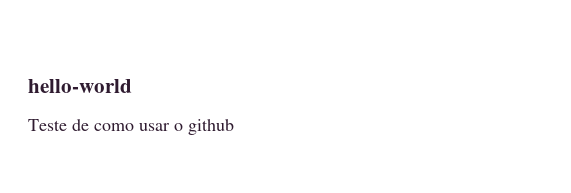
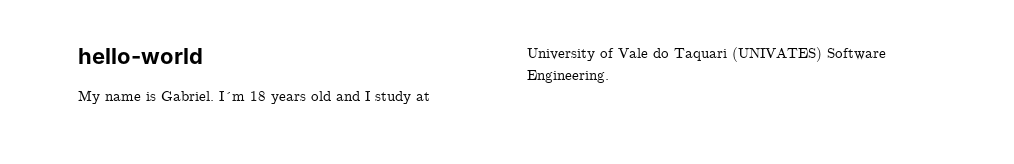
- Teste de como usar o github
+ My name is Gabriel. I´m 18 years old and I study at University of Vale do Taquari (UNIVATES) Software Engineering.

